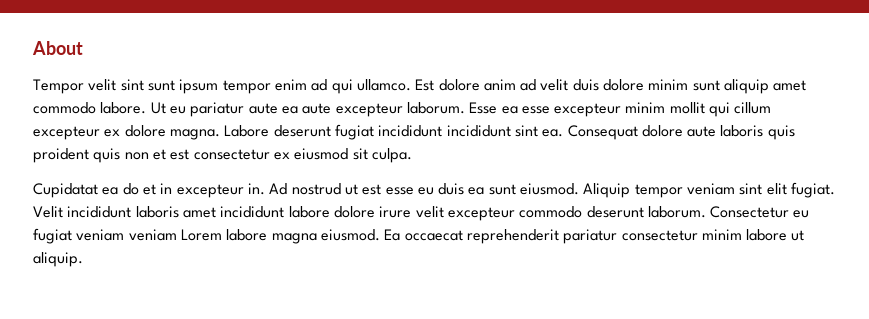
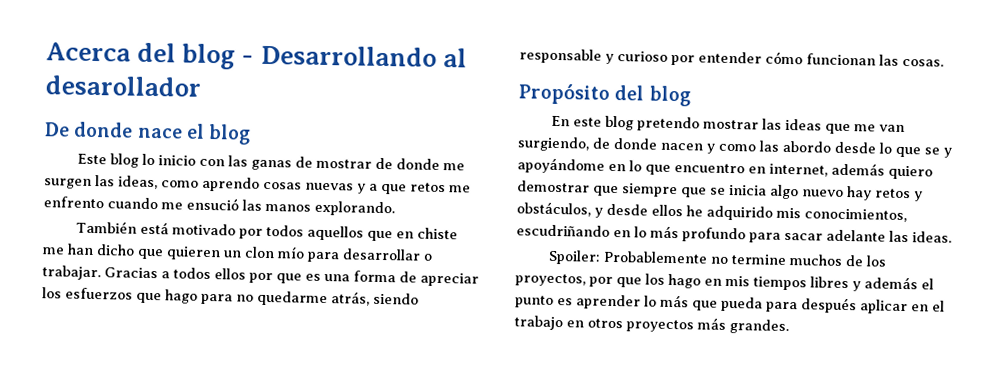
- About
- Tempor velit sint sunt ipsum tempor enim ad qui ullamco. Est dolore anim ad velit duis dolore minim sunt aliquip amet commodo labore. Ut eu pariatur aute ea aute excepteur laborum. Esse ea esse excepteur minim mollit qui cillum excepteur ex dolore magna. Labore deserunt fugiat incididunt incididunt sint ea. Consequat dolore aute laboris quis proident quis non et est consectetur ex eiusmod sit culpa.
- Cupidatat ea do et in excepteur in. Ad nostrud ut est esse eu duis ea sunt eiusmod. Aliquip tempor veniam sint elit fugiat. Velit incididunt laboris amet incididunt labore dolore irure velit excepteur commodo deserunt laborum. Consectetur eu fugiat veniam veniam Lorem labore magna eiusmod. Ea occaecat reprehenderit pariatur consectetur minim labore ut aliquip.
+ Acerca del blog - Desarrollando al desarollador
+ De donde nace el blog
+ Este blog lo inicio con las ganas de mostrar de donde me surgen las ideas, como aprendo cosas nuevas y a que retos me enfrento cuando me ensució las manos explorando.
+ También está motivado por todos aquellos que en chiste me han dicho que quieren un clon mío para desarrollar o trabajar. Gracias a todos ellos por que es una forma de apreciar los esfuerzos que hago para no quedarme atrás, siendo responsable y curioso por entender cómo funcionan las cosas.
+ Propósito del blog
+ En este blog pretendo mostrar las ideas que me van surgiendo, de donde nacen y como las abordo desde lo que se y apoyándome en lo que encuentro en internet, además quiero demostrar que siempre que se inicia algo nuevo hay retos y obstáculos, y desde ellos he adquirido mis conocimientos, escudriñando en lo más profundo para sacar adelante las ideas.
+ Spoiler: Probablemente no termine muchos de los proyectos, por que los hago en mis tiempos libres y además el punto es aprender lo más que pueda para después aplicar en el trabajo en otros proyectos más grandes.

